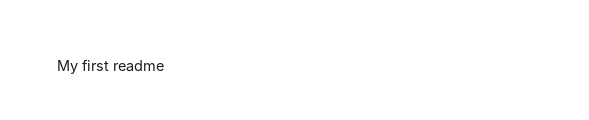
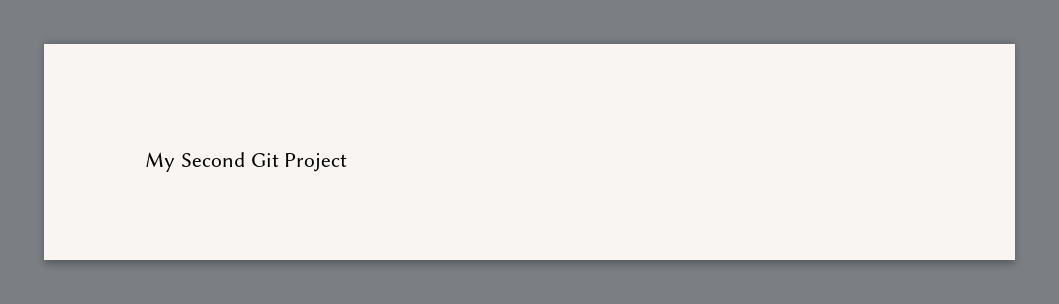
- My first readme
+ My Second Git Project

